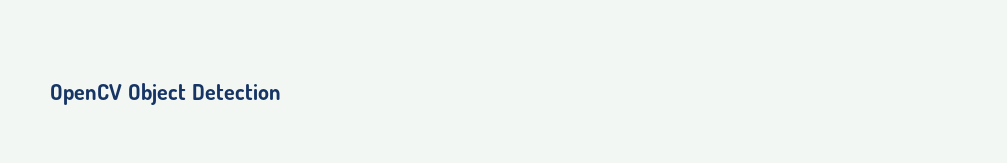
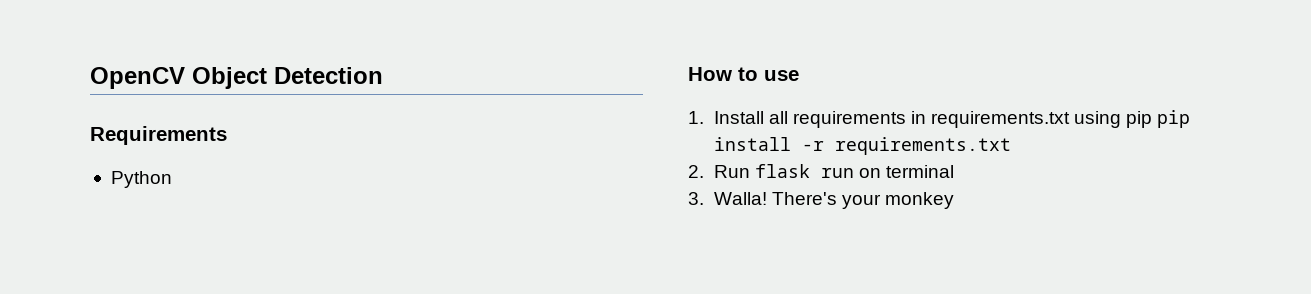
+ Requirements
+ Python
+ How to use
+ 1. Install all requirements in requirements.txt using pip pip install -r requirements.txt
+ 2. Run flask run on terminal
+ 3. Walla! There's your monkey

